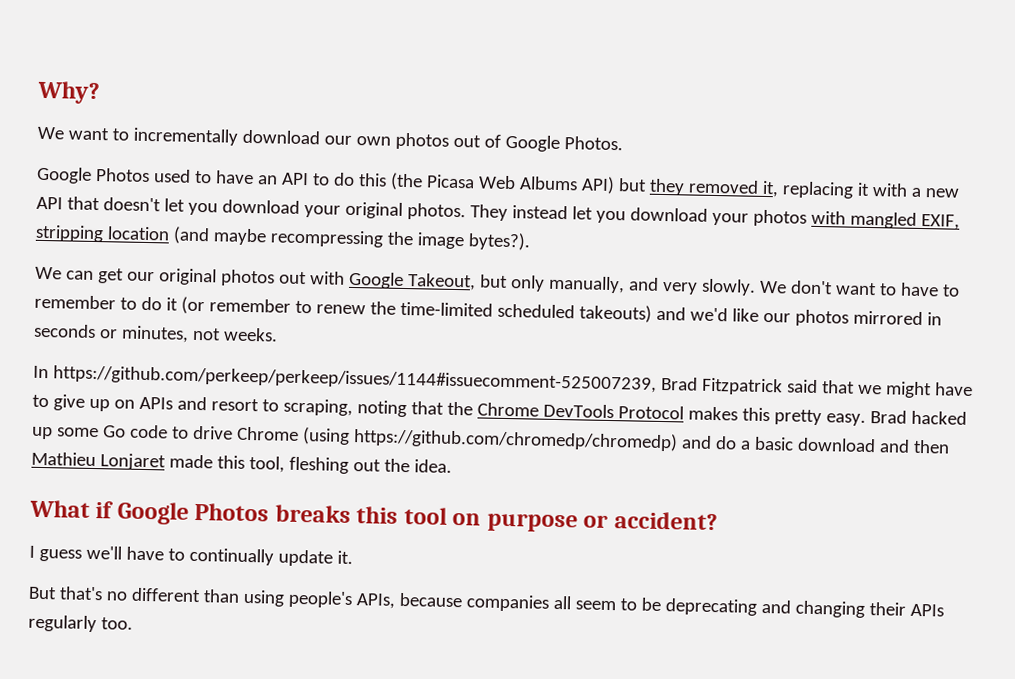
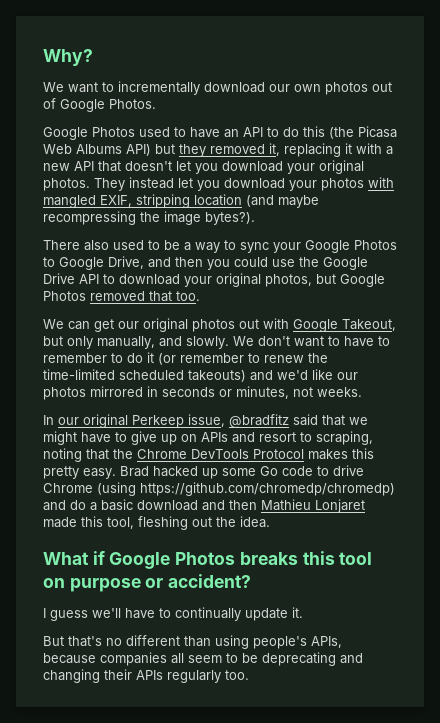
+ There also used to be a way to sync your Google Photos to Google Drive, and then you could use the Google Drive API to download your original photos, but Google Photos removed that too.
- We can get our original photos out with Google Takeout, but only manually, and very slowly.
+ We can get our original photos out with Google Takeout, but only manually, and slowly.
- In https://github.com/perkeep/perkeep/issues/1144#issuecomment-525007239, Brad Fitzpatrick said that we might have to give up on APIs and resort to scraping, noting that the Chrome DevTools Protocol makes this pretty easy.
+ In our original Perkeep issue, @bradfitz said that we might have to give up on APIs and resort to scraping, noting that the Chrome DevTools Protocol makes this pretty easy.

